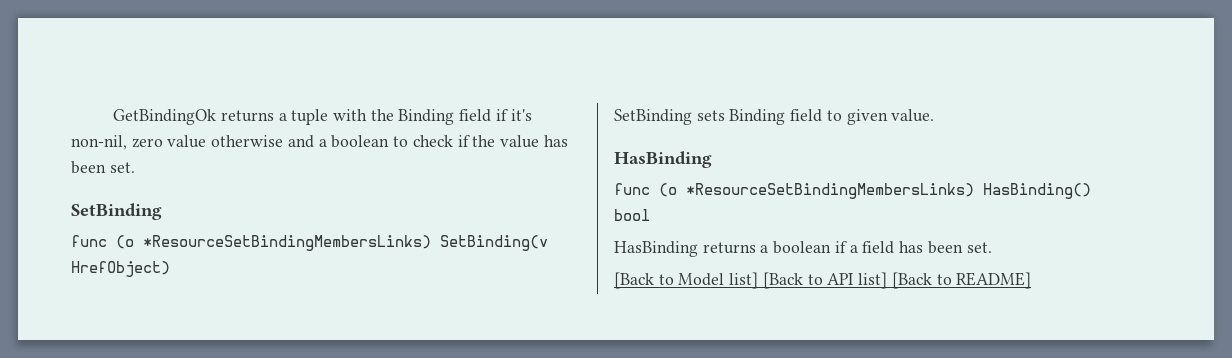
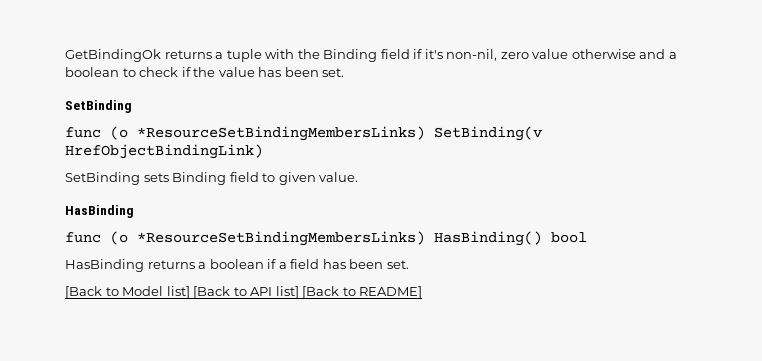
- func (o *ResourceSetBindingMembersLinks) SetBinding(v HrefObject)
+ func (o *ResourceSetBindingMembersLinks) SetBinding(v HrefObjectBindingLink)

